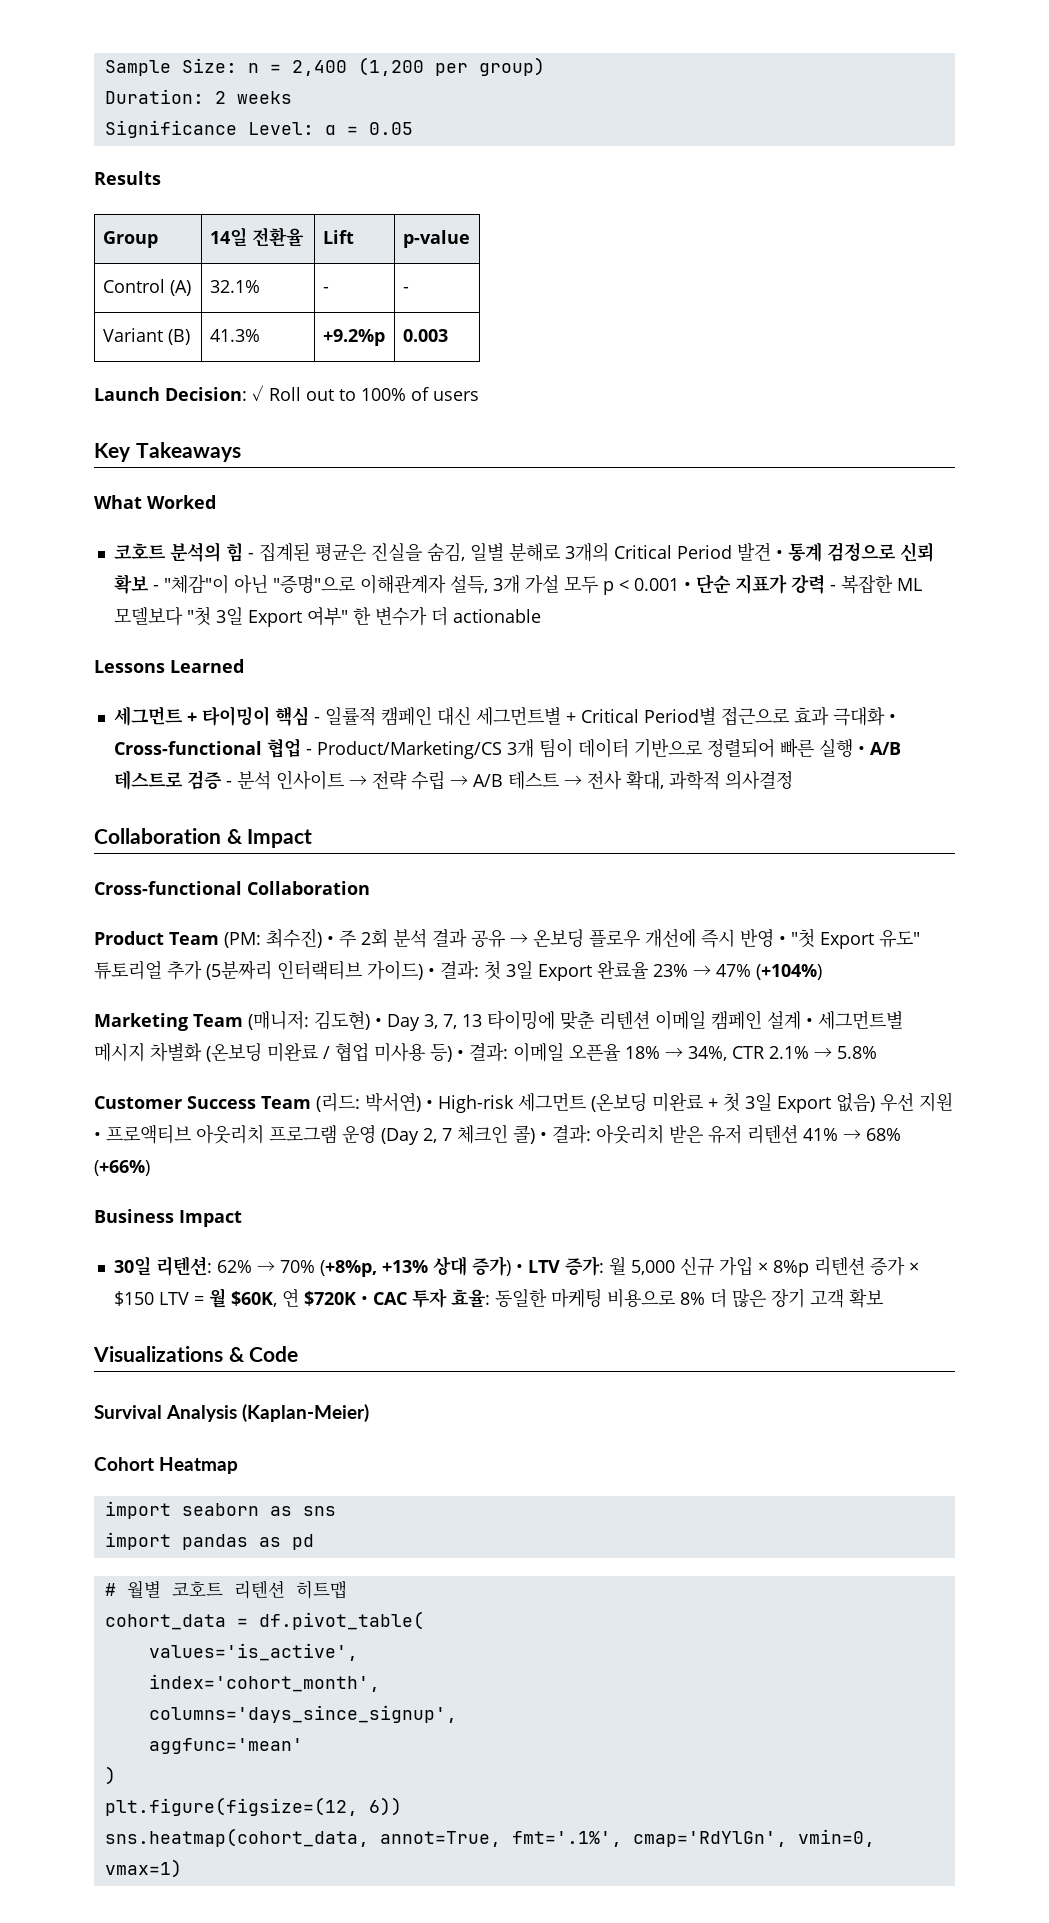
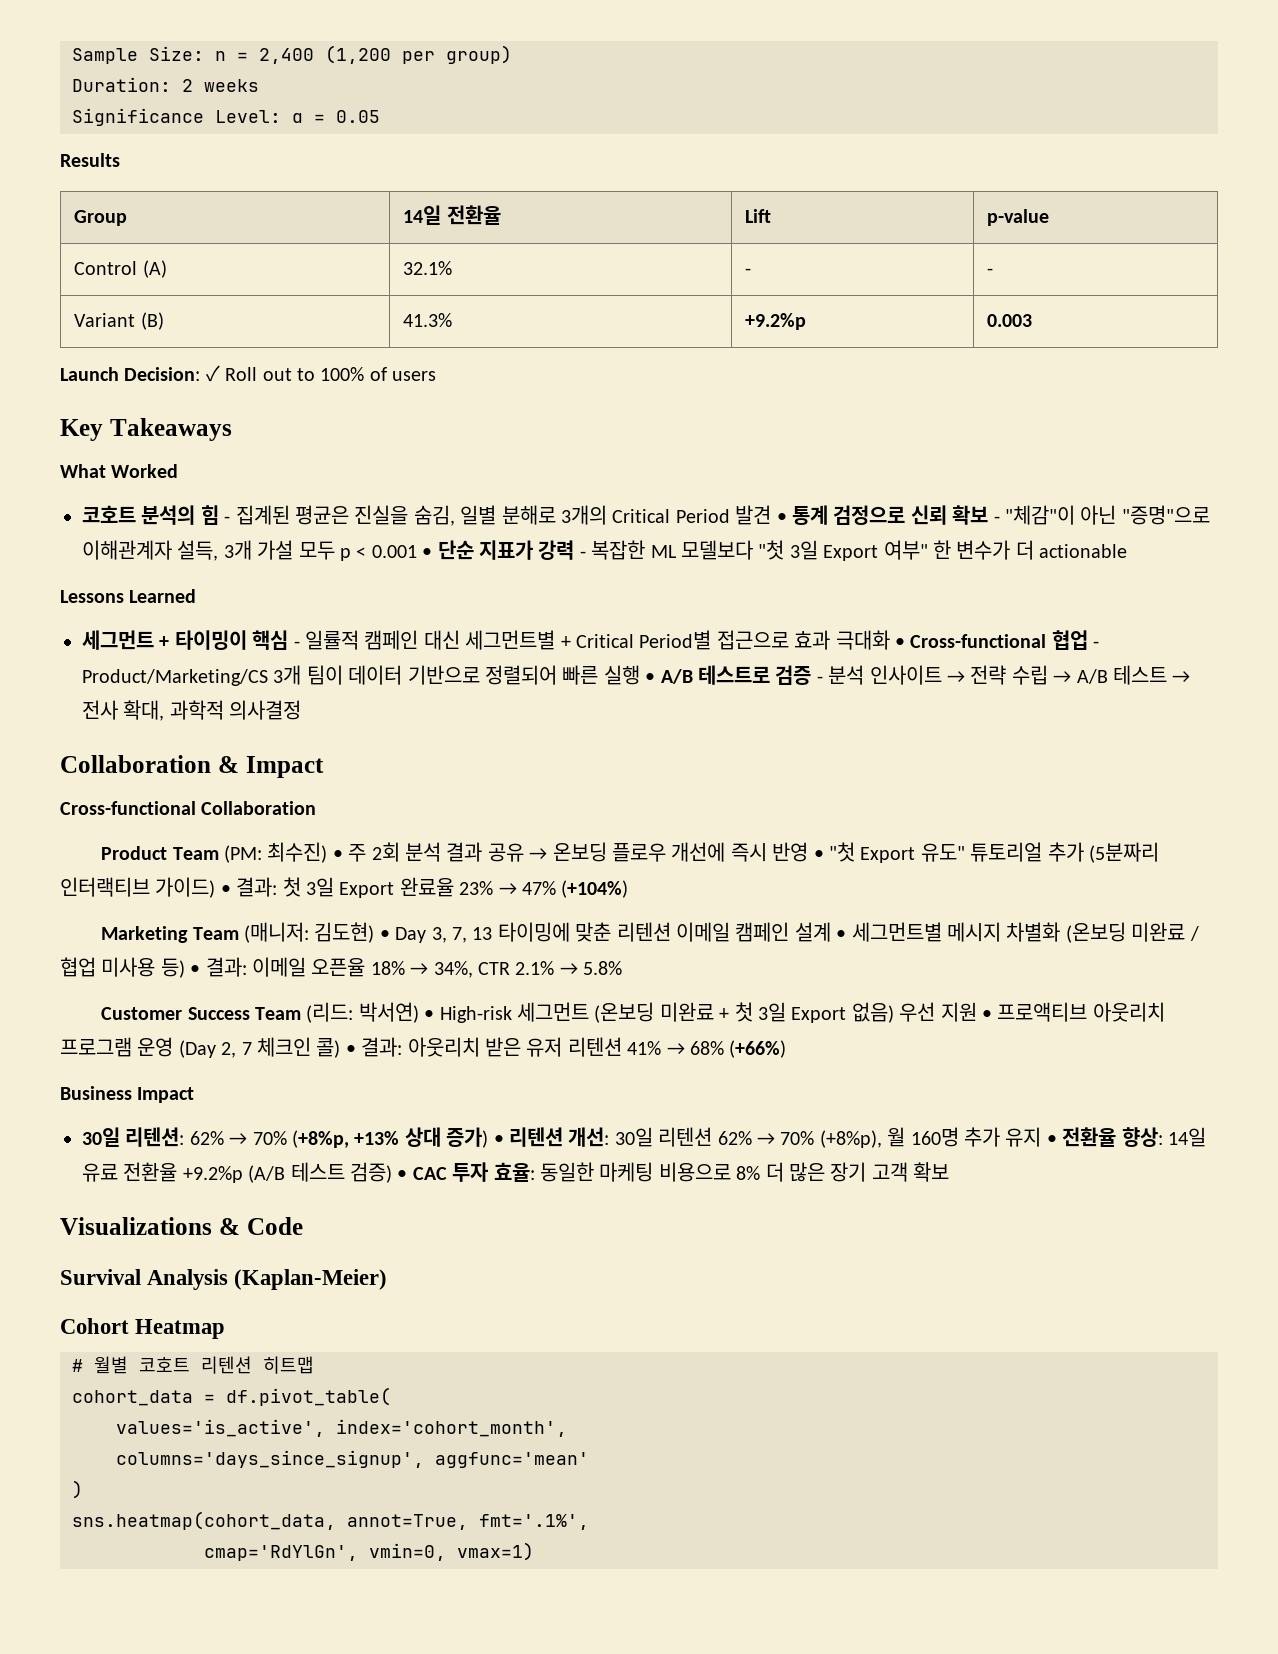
- 30일 리텐션: 62% → 70% (+8%p, +13% 상대 증가) • LTV 증가: 월 5,000 신규 가입 × 8%p 리텐션 증가 × $150 LTV = 월 $60K, 연 $720K • CAC 투자 효율: 동일한 마케팅 비용으로 8% 더 많은 장기 고객 확보
+ 30일 리텐션: 62% → 70% (+8%p, +13% 상대 증가) • 리텐션 개선: 30일 리텐션 62% → 70% (+8%p), 월 160명 추가 유지 • 전환율 향상: 14일 유료 전환율 +9.2%p (A/B 테스트 검증) • CAC 투자 효율: 동일한 마케팅 비용으로 8% 더 많은 장기 고객 확보
- import seaborn as sns
- import pandas as pd
- values='is_active',
- index='cohort_month',
+ values='is_active', index='cohort_month',
- columns='days_since_signup',
- aggfunc='mean'
+ columns='days_since_signup', aggfunc='mean'
- plt.figure(figsize=(12, 6))
- sns.heatmap(cohort_data, annot=True, fmt='.1%', cmap='RdYlGn', vmin=0, vmax=1)
+ sns.heatmap(cohort_data, annot=True, fmt='.1%',
+ cmap='RdYlGn', vmin=0, vmax=1)

